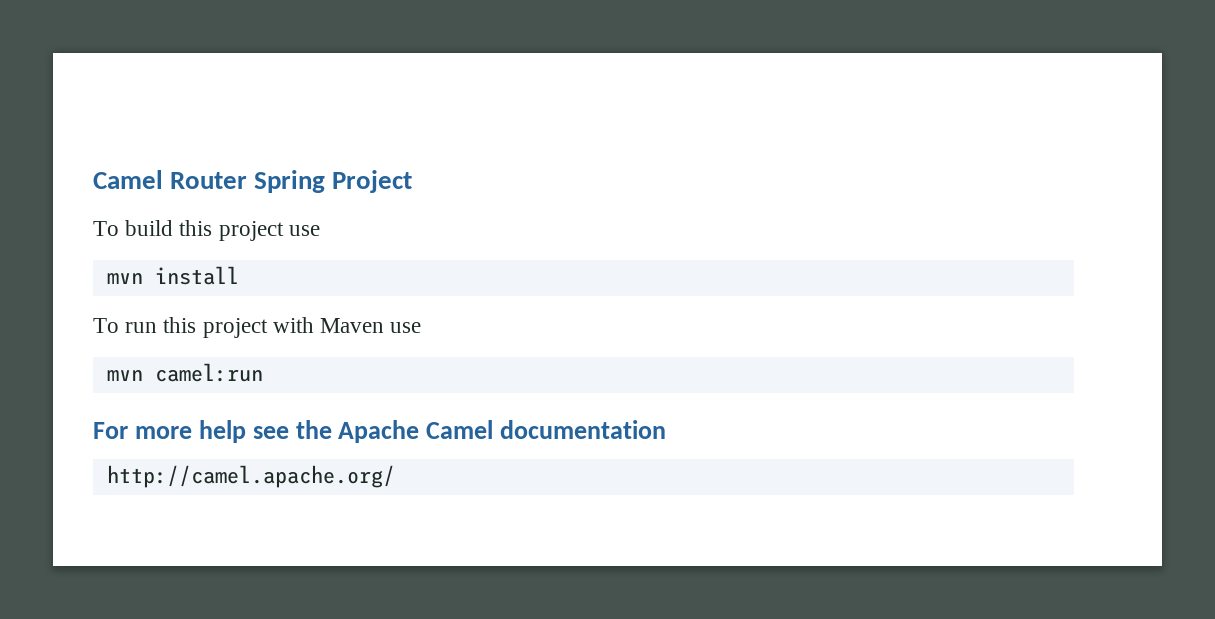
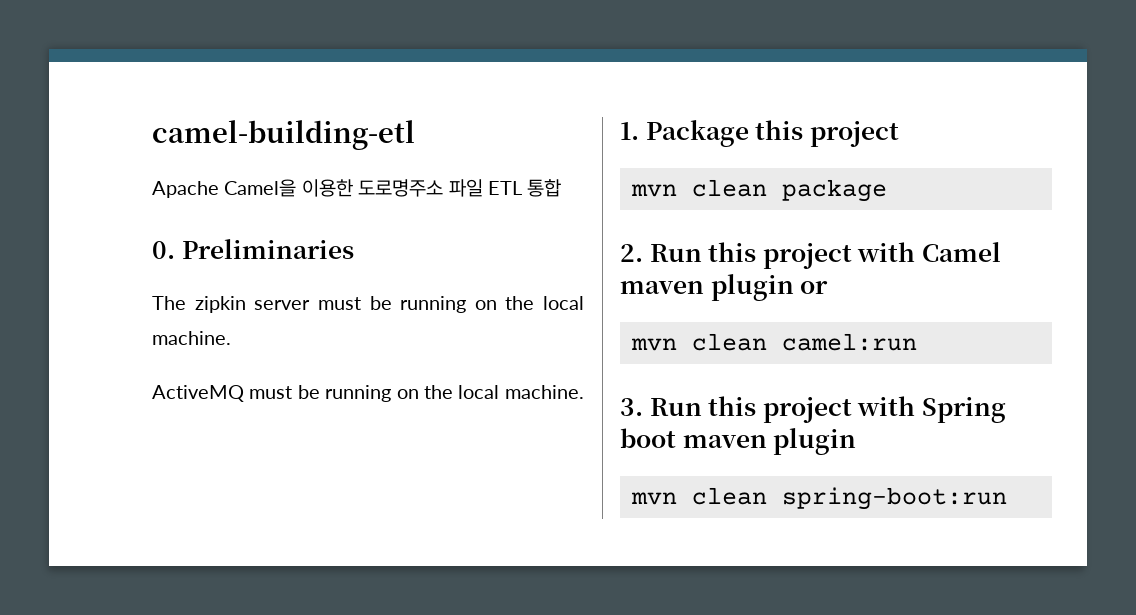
- Camel Router Spring Project
- To build this project use
- mvn install
- To run this project with Maven use
- mvn camel:run
+ camel-building-etl
+ Apache Camel을 이용한 도로명주소 파일 ETL 통합
+ 0. Preliminaries
+ The zipkin server must be running on the local machine.
+ ActiveMQ must be running on the local machine.
+ 1. Package this project
+ mvn clean package
+ 2. Run this project with Camel maven plugin or
+ mvn clean camel:run
- For more help see the Apache Camel documentation
- http://camel.apache.org/
+ 3. Run this project with Spring boot maven plugin
+ mvn clean spring-boot:run

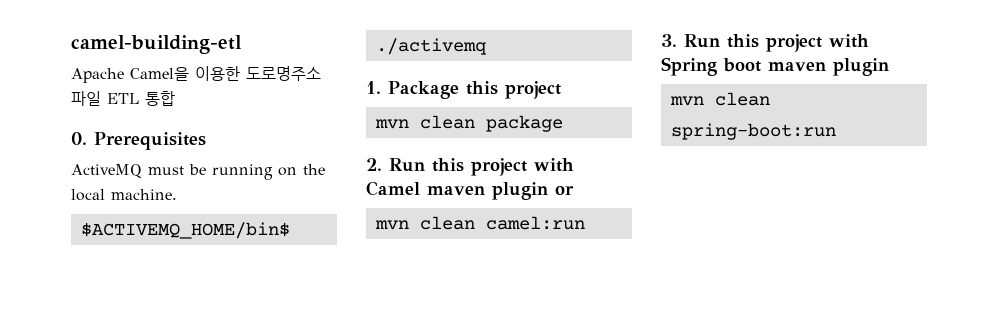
- 0. Preliminaries
- The zipkin server must be running on the local machine.
+ 0. Prerequisites
+ $ACTIVEMQ_HOME/bin$ ./activemq

